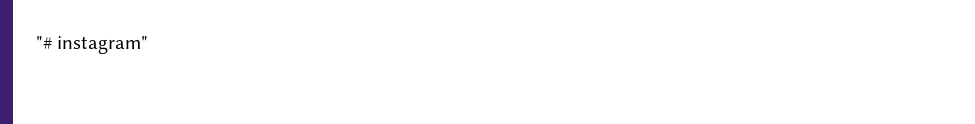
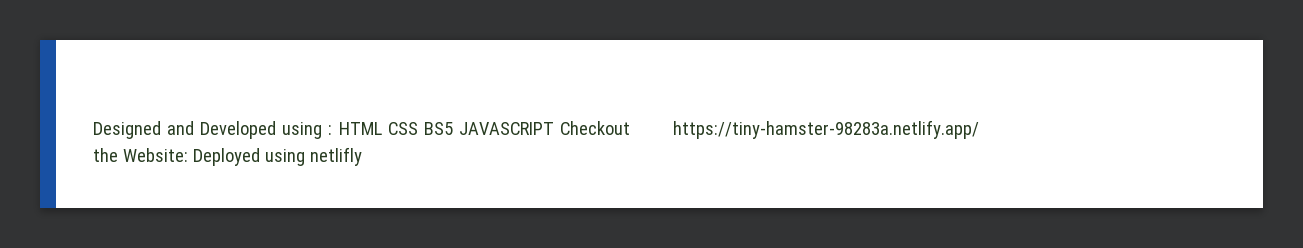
- "# instagram"
+ Designed and Developed using : HTML CSS BS5 JAVASCRIPT Checkout the Website: Deployed using netlifly https://tiny-hamster-98283a.netlify.app/

